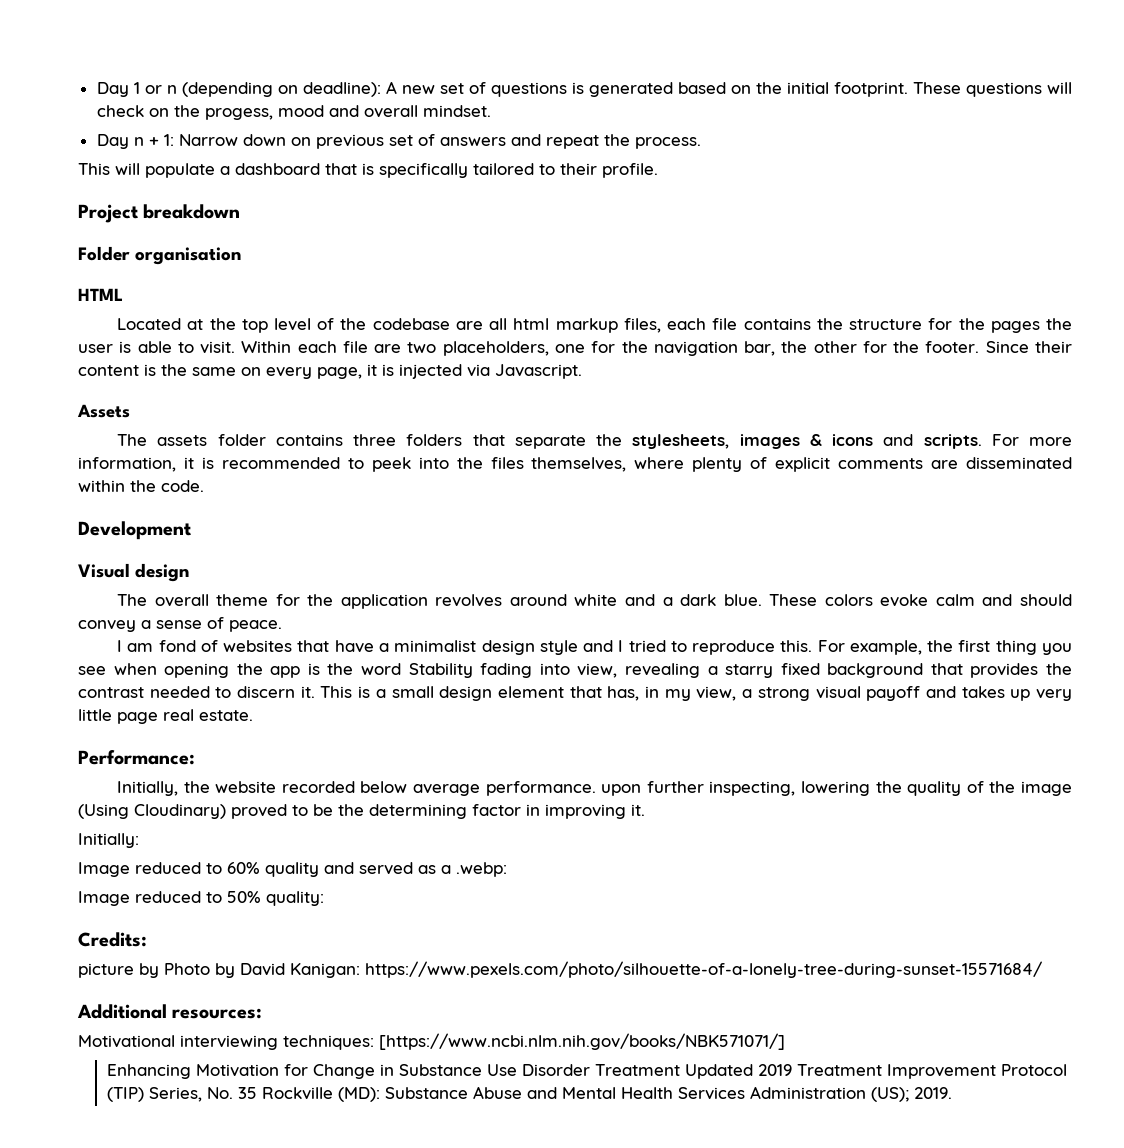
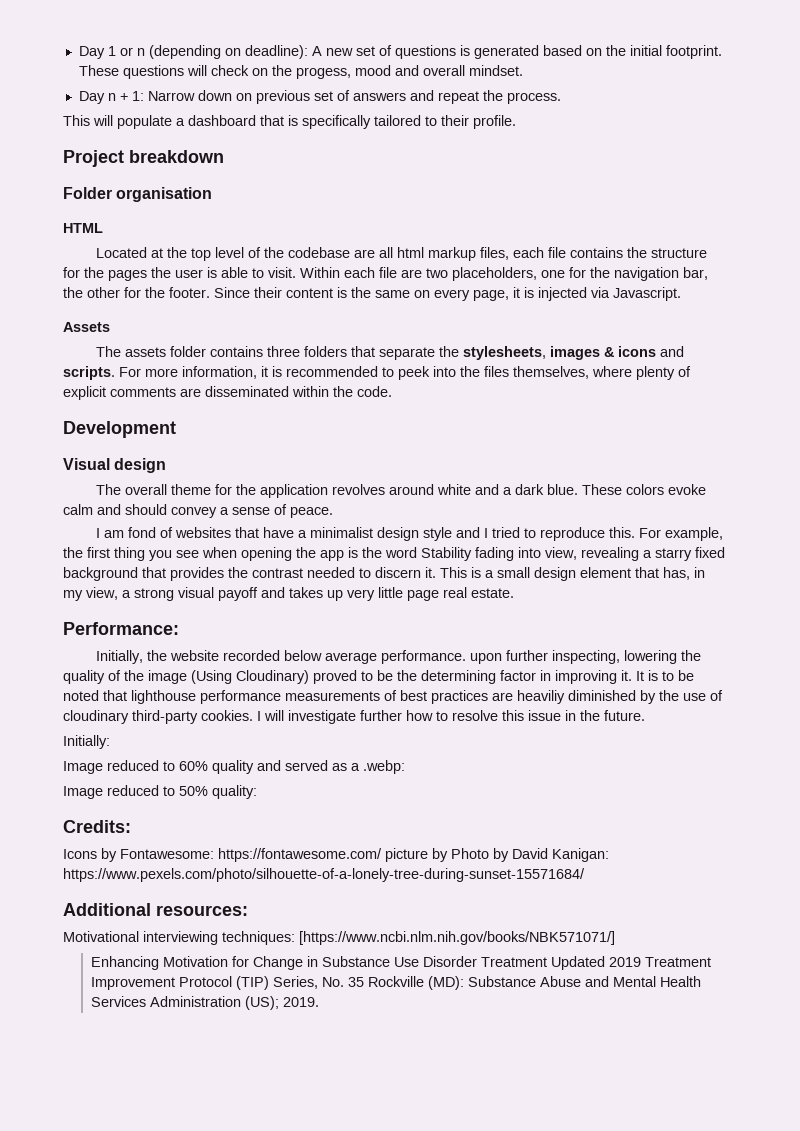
+ It is to be noted that lighthouse performance measurements of best practices are heaviliy diminished by the use of cloudinary third-party cookies. I will investigate further how to resolve this issue in the future.
- picture by Photo by David Kanigan: https://www.pexels.com/photo/silhouette-of-a-lonely-tree-during-sunset-15571684/
+ Icons by Fontawesome: https://fontawesome.com/ picture by Photo by David Kanigan: https://www.pexels.com/photo/silhouette-of-a-lonely-tree-during-sunset-15571684/

